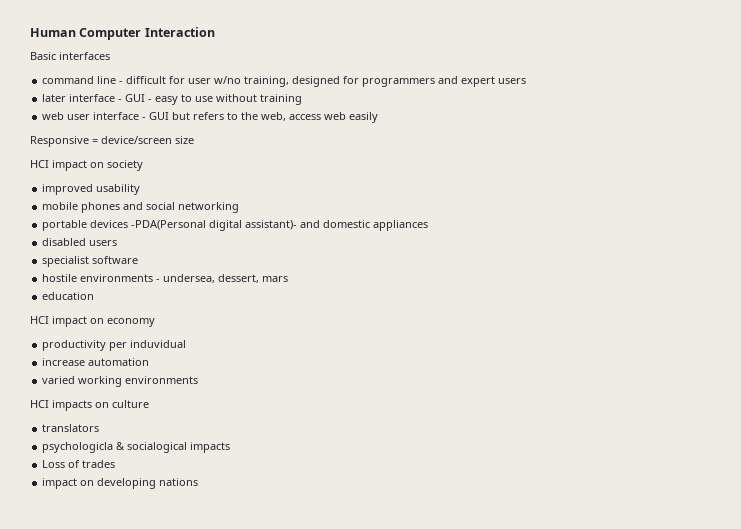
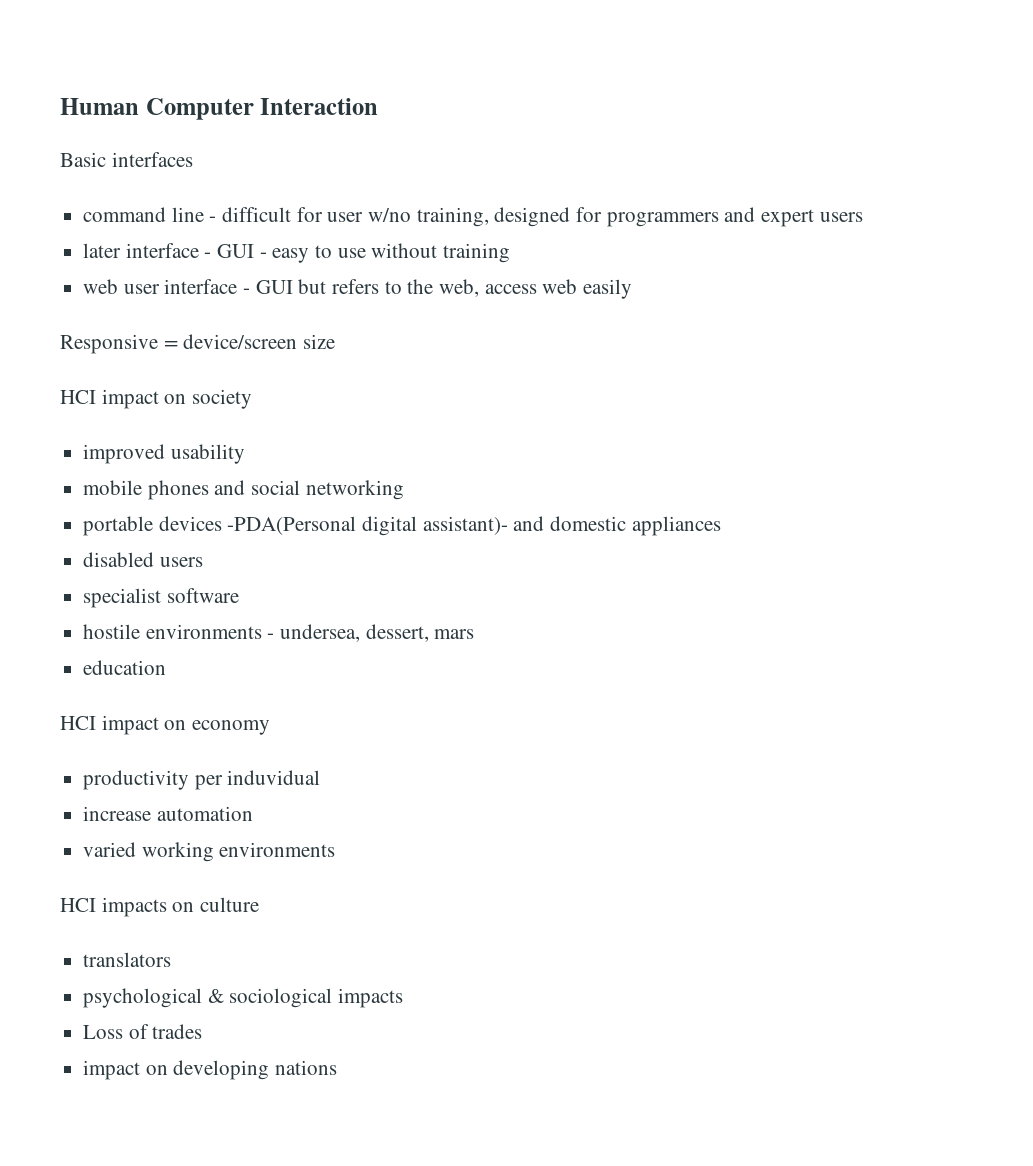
- psychologicla & socialogical impacts
+ psychological & sociological impacts

